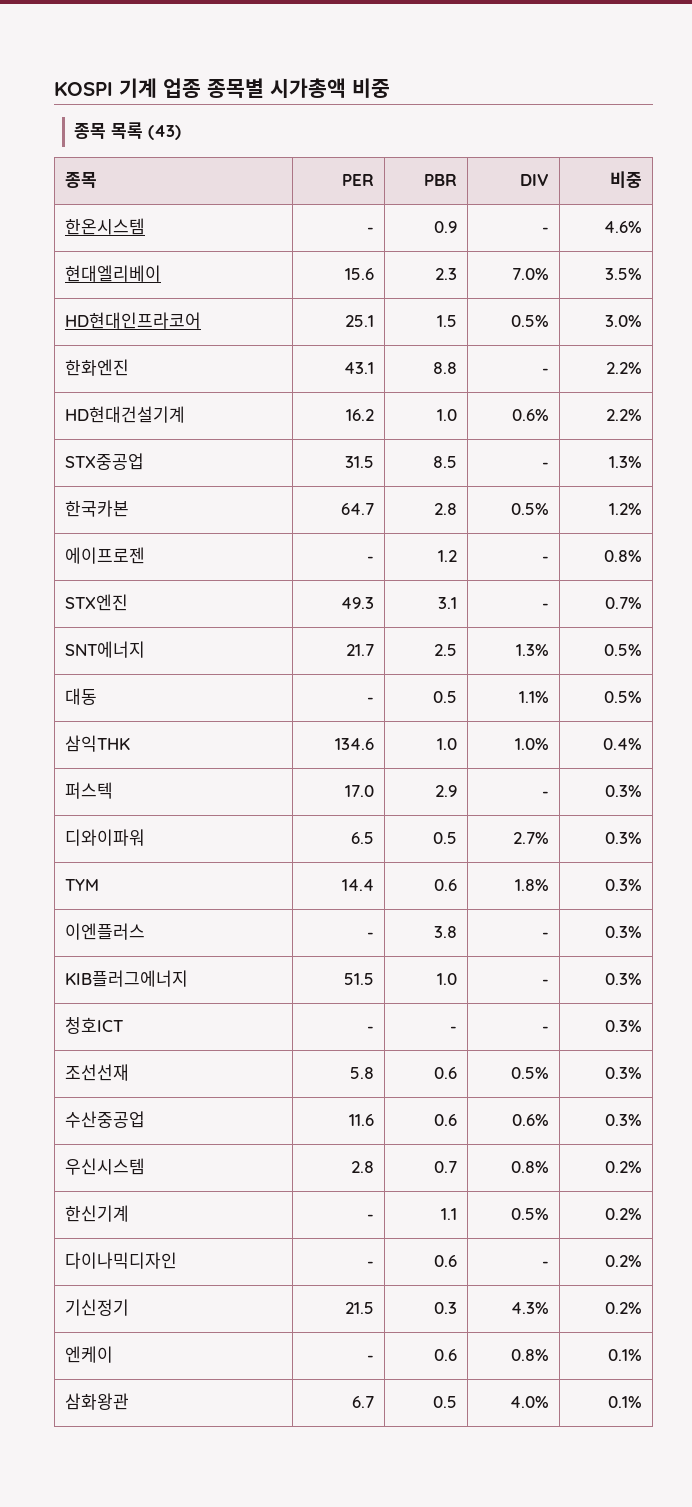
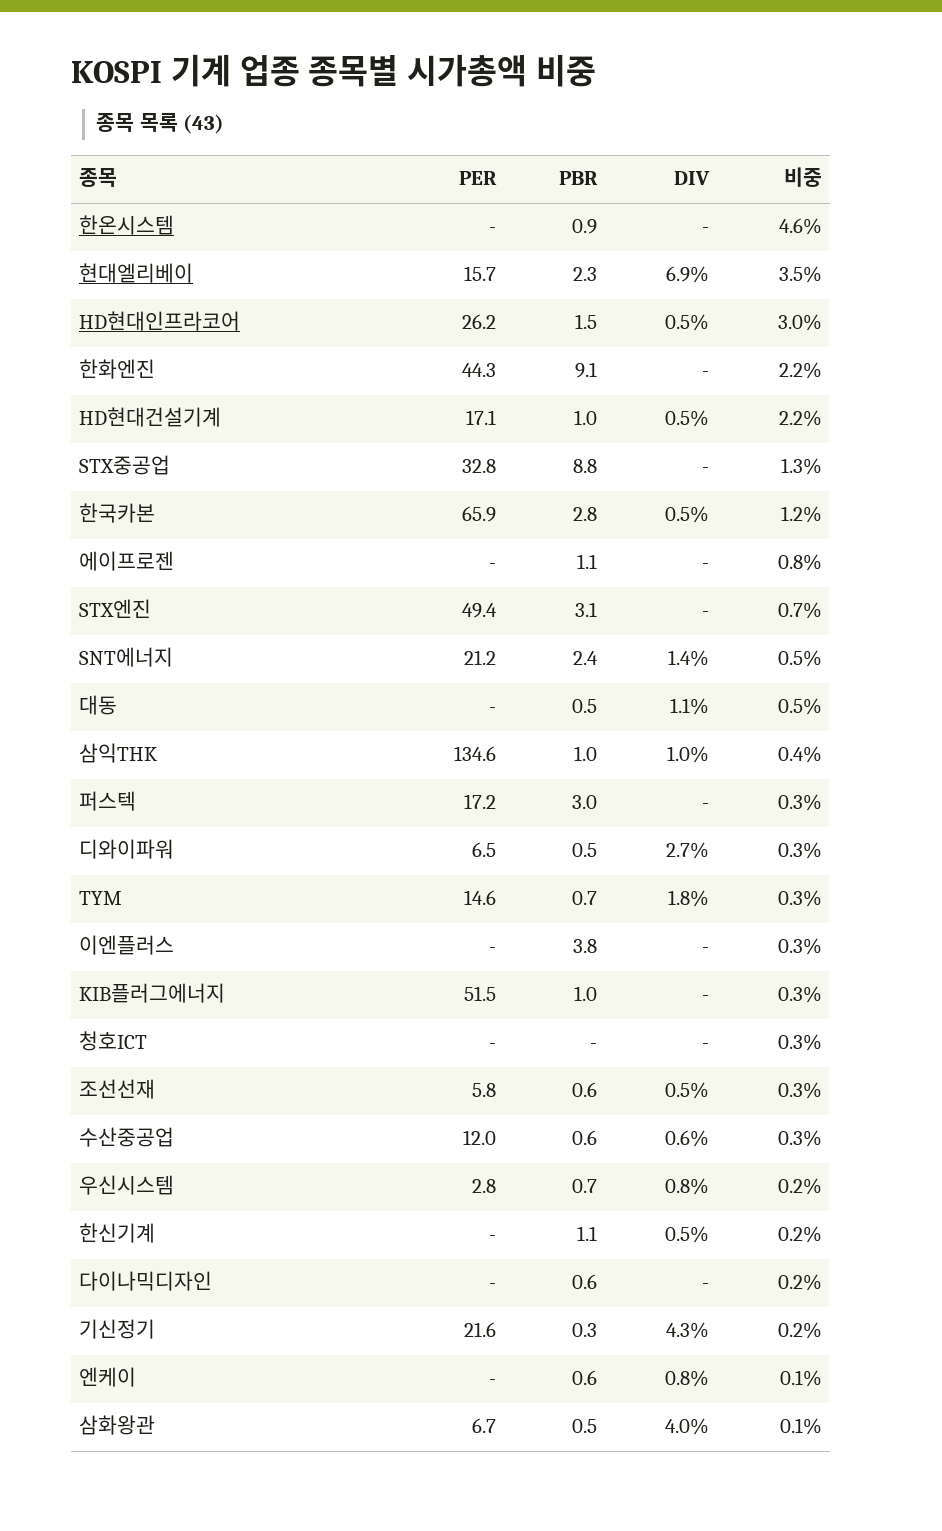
- 현대엘리베이 | 15.6 | 2.3 | 7.0% | 3.5%
+ 현대엘리베이 | 15.7 | 2.3 | 6.9% | 3.5%
- HD현대인프라코어 | 25.1 | 1.5 | 0.5% | 3.0%
+ HD현대인프라코어 | 26.2 | 1.5 | 0.5% | 3.0%
- 한화엔진 | 43.1 | 8.8 | - | 2.2%
+ 한화엔진 | 44.3 | 9.1 | - | 2.2%
- HD현대건설기계 | 16.2 | 1.0 | 0.6% | 2.2%
+ HD현대건설기계 | 17.1 | 1.0 | 0.5% | 2.2%
- STX중공업 | 31.5 | 8.5 | - | 1.3%
+ STX중공업 | 32.8 | 8.8 | - | 1.3%
- 한국카본 | 64.7 | 2.8 | 0.5% | 1.2%
+ 한국카본 | 65.9 | 2.8 | 0.5% | 1.2%
- 에이프로젠 | - | 1.2 | - | 0.8%
+ 에이프로젠 | - | 1.1 | - | 0.8%
- STX엔진 | 49.3 | 3.1 | - | 0.7%
+ STX엔진 | 49.4 | 3.1 | - | 0.7%
- SNT에너지 | 21.7 | 2.5 | 1.3% | 0.5%
+ SNT에너지 | 21.2 | 2.4 | 1.4% | 0.5%
- 퍼스텍 | 17.0 | 2.9 | - | 0.3%
+ 퍼스텍 | 17.2 | 3.0 | - | 0.3%
- TYM | 14.4 | 0.6 | 1.8% | 0.3%
+ TYM | 14.6 | 0.7 | 1.8% | 0.3%
- 수산중공업 | 11.6 | 0.6 | 0.6% | 0.3%
+ 수산중공업 | 12.0 | 0.6 | 0.6% | 0.3%
- 기신정기 | 21.5 | 0.3 | 4.3% | 0.2%
+ 기신정기 | 21.6 | 0.3 | 4.3% | 0.2%

